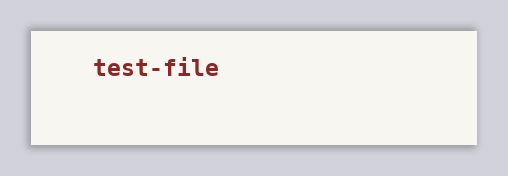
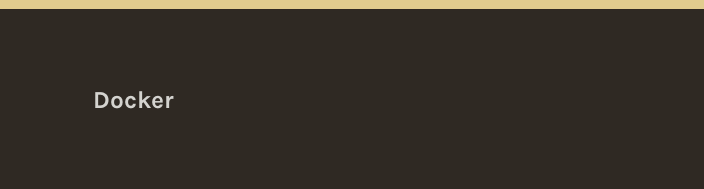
- test-file
+ Docker

